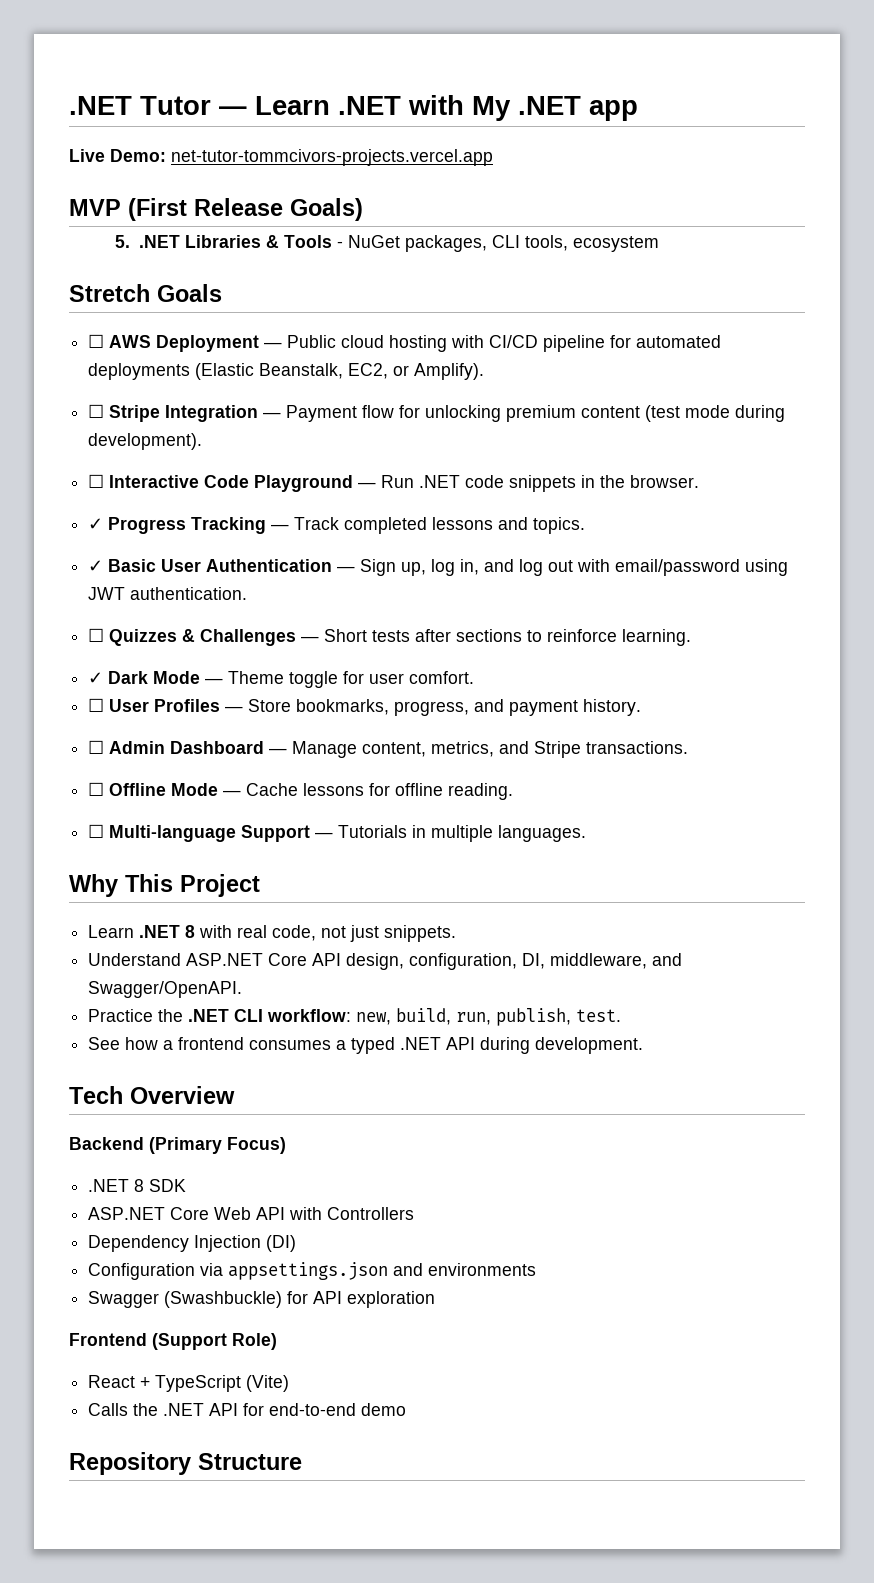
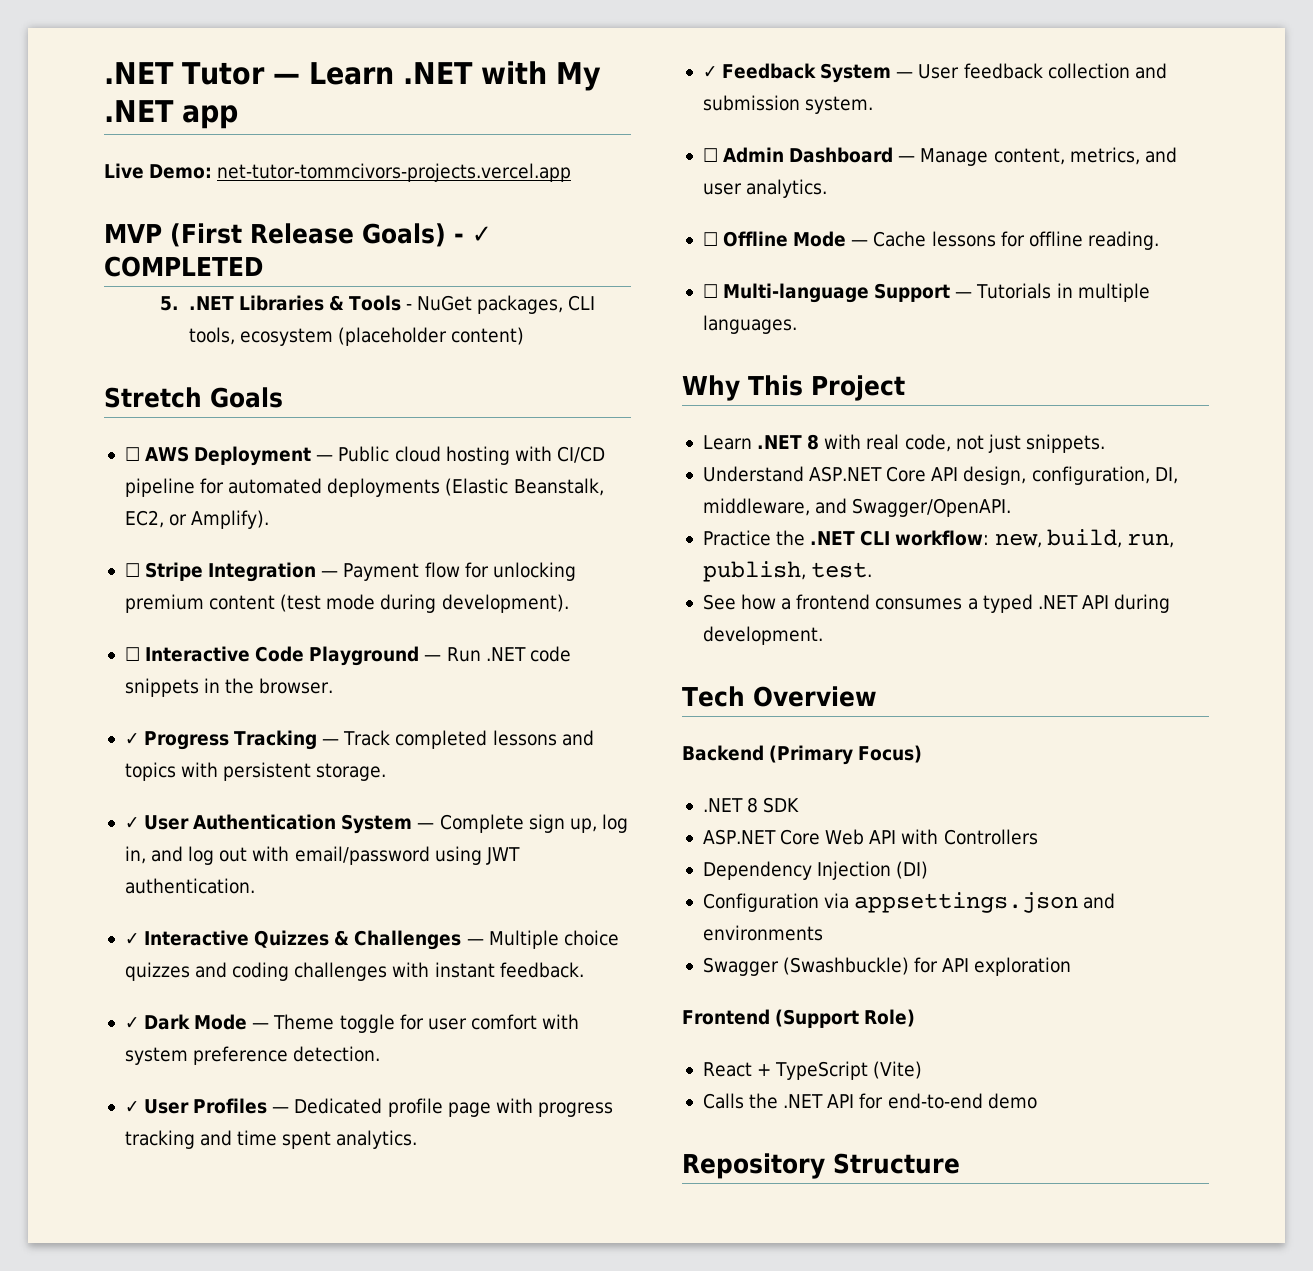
- MVP (First Release Goals)
+ MVP (First Release Goals) - ✓ COMPLETED
- 5. .NET Libraries & Tools - NuGet packages, CLI tools, ecosystem
+ 5. .NET Libraries & Tools - NuGet packages, CLI tools, ecosystem (placeholder content)
- ✓ Progress Tracking — Track completed lessons and topics.
- ✓ Basic User Authentication — Sign up, log in, and log out with email/password using JWT authentication.
+ ✓ Progress Tracking — Track completed lessons and topics with persistent storage.
+ ✓ User Authentication System — Complete sign up, log in, and log out with email/password using JWT authentication.
- ☐ Quizzes & Challenges — Short tests after sections to reinforce learning.
+ ✓ Interactive Quizzes & Challenges — Multiple choice quizzes and coding challenges with instant feedback.
- ✓ Dark Mode — Theme toggle for user comfort.
- ☐ User Profiles — Store bookmarks, progress, and payment history.
+ ✓ Dark Mode — Theme toggle for user comfort with system preference detection.
+ ✓ User Profiles — Dedicated profile page with progress tracking and time spent analytics.
+ ✓ Feedback System — User feedback collection and submission system.
- ☐ Admin Dashboard — Manage content, metrics, and Stripe transactions.
+ ☐ Admin Dashboard — Manage content, metrics, and user analytics.

